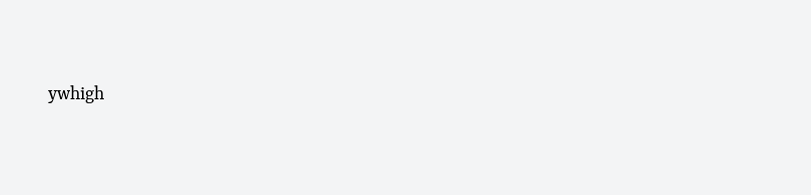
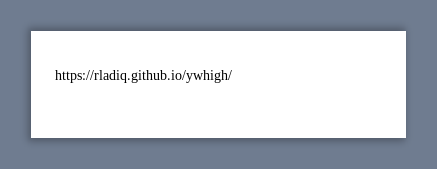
- ywhigh
+ https://rladiq.github.io/ywhigh/

